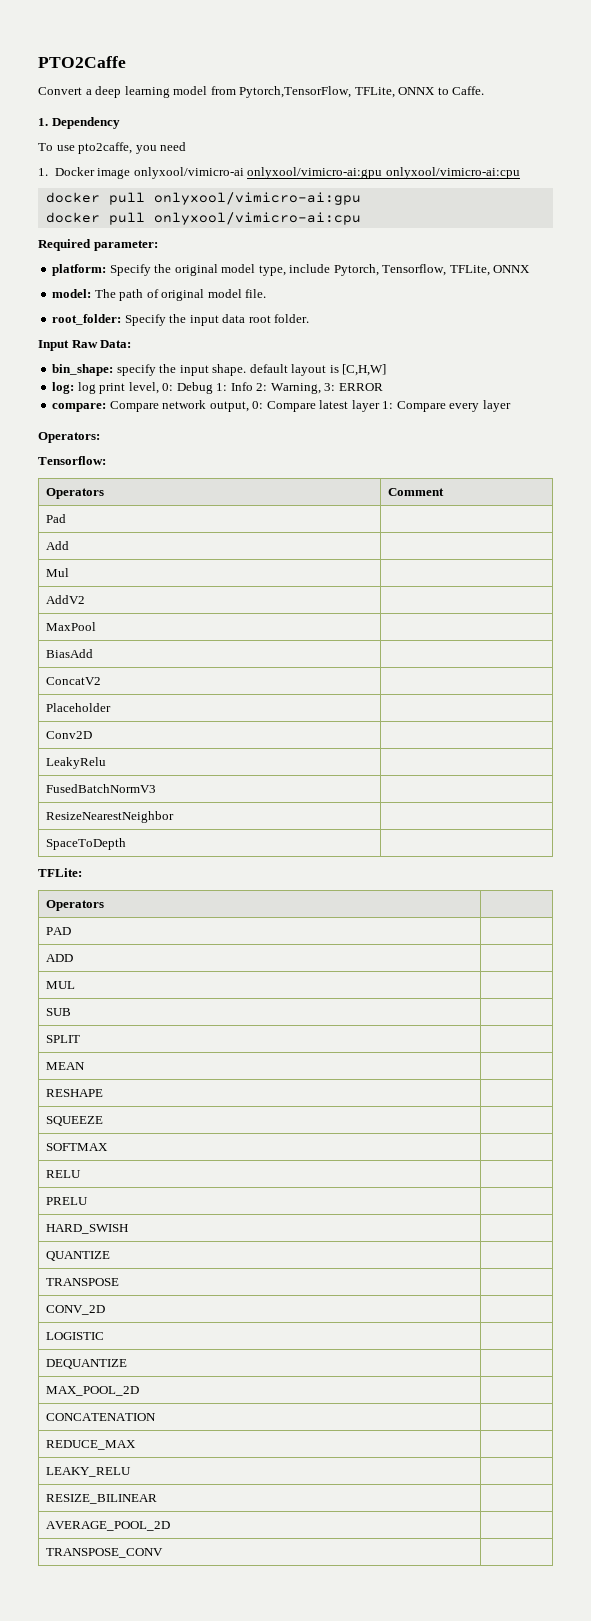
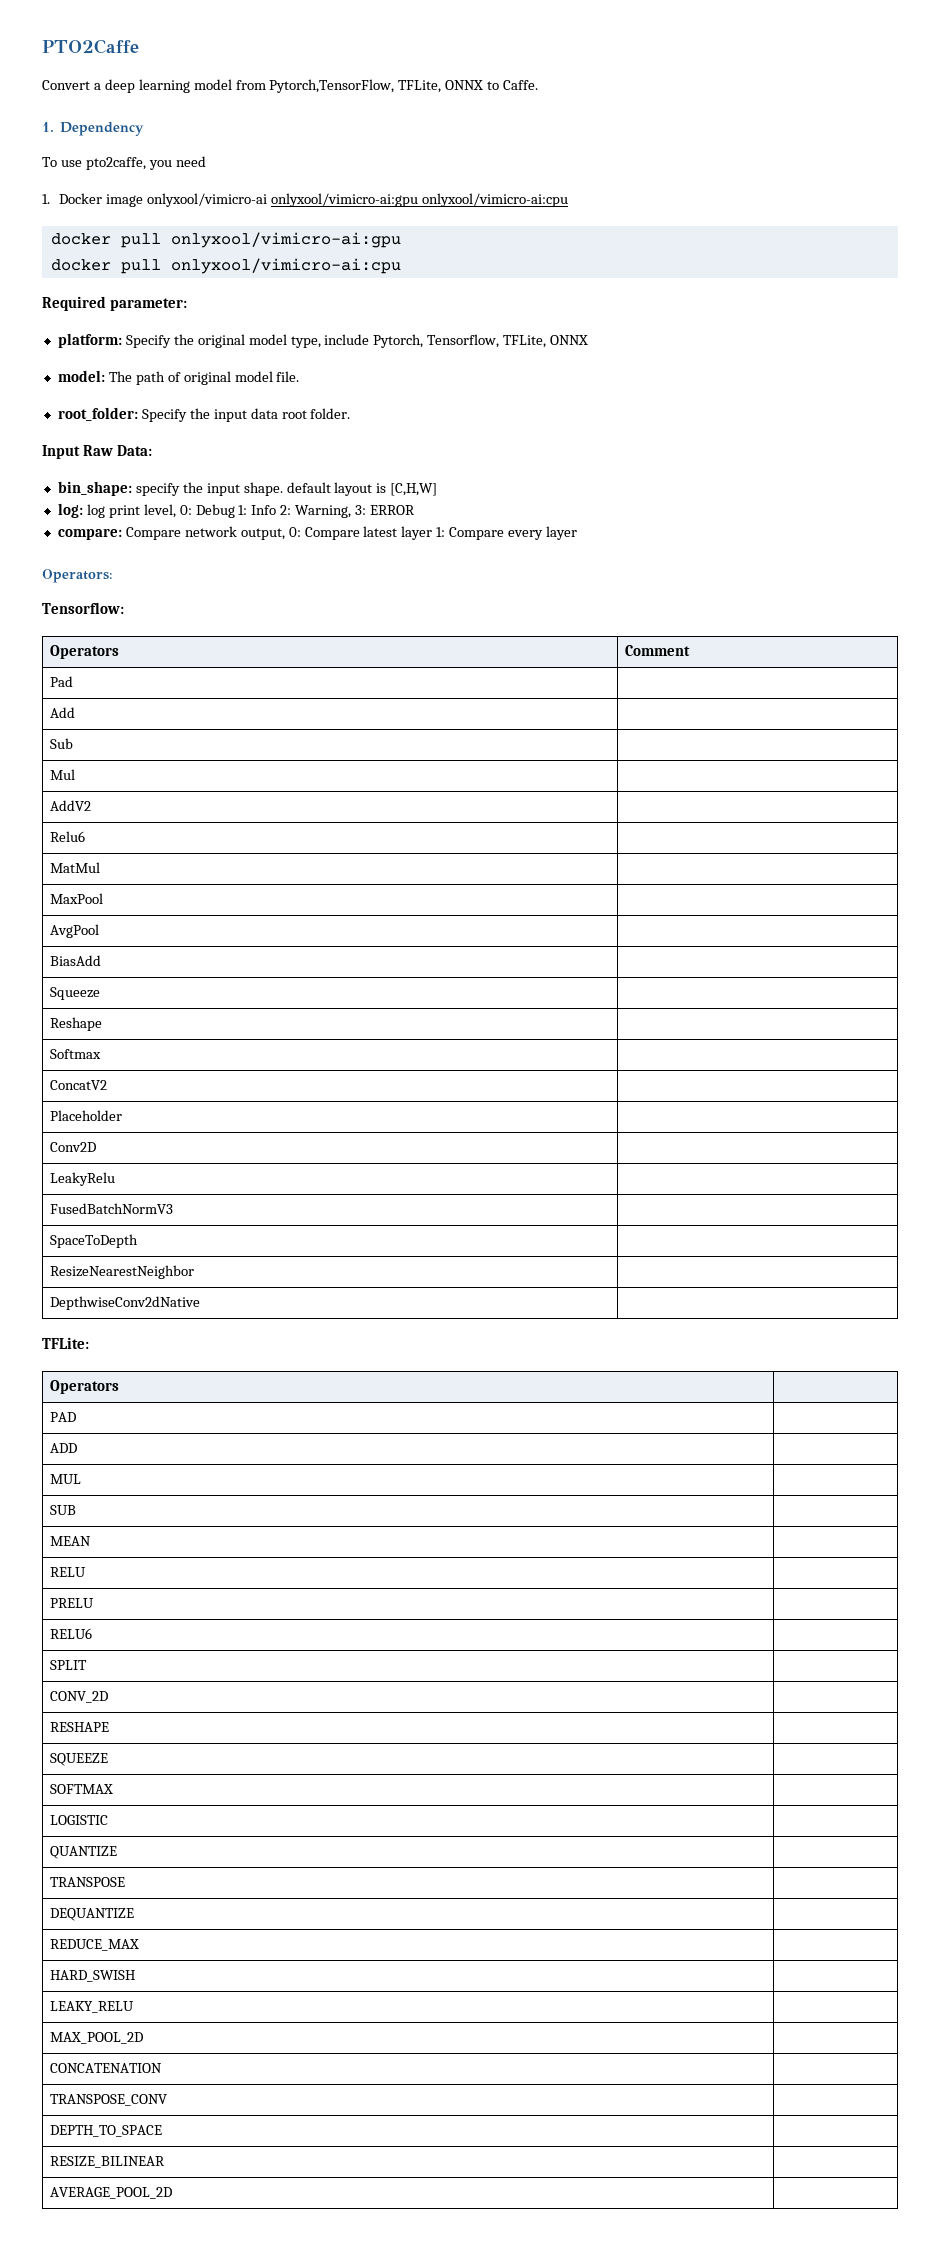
+ Sub |
+ Relu6 |
+ MatMul |
+ AvgPool |
+ Squeeze |
+ Reshape |
+ Softmax |
+ SpaceToDepth |
- SpaceToDepth |
+ DepthwiseConv2dNative |
+ MEAN |
+ RELU |
+ PRELU |
+ RELU6 |
- MEAN |
+ CONV_2D |
- RELU |
- PRELU |
- HARD_SWISH |
+ LOGISTIC |
- CONV_2D |
- LOGISTIC |
  DEQUANTIZE |
+ REDUCE_MAX |
+ HARD_SWISH |
+ LEAKY_RELU |
- REDUCE_MAX |
- LEAKY_RELU |
+ TRANSPOSE_CONV |
+ DEPTH_TO_SPACE |
- TRANSPOSE_CONV |

